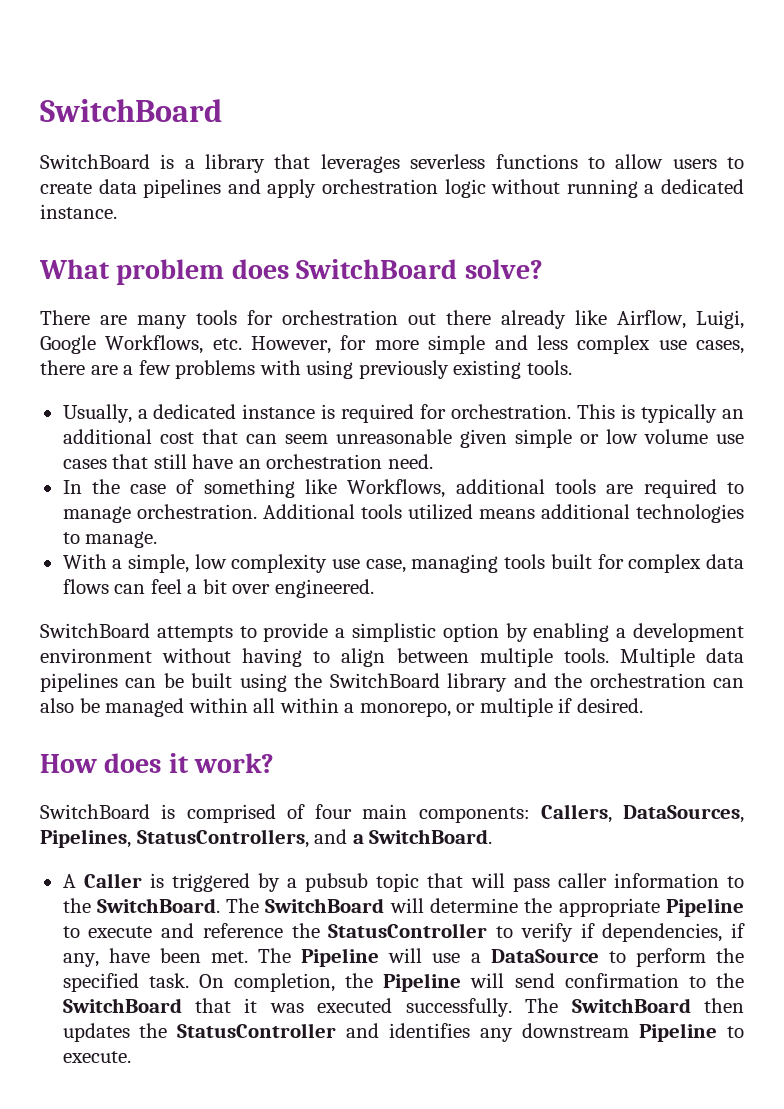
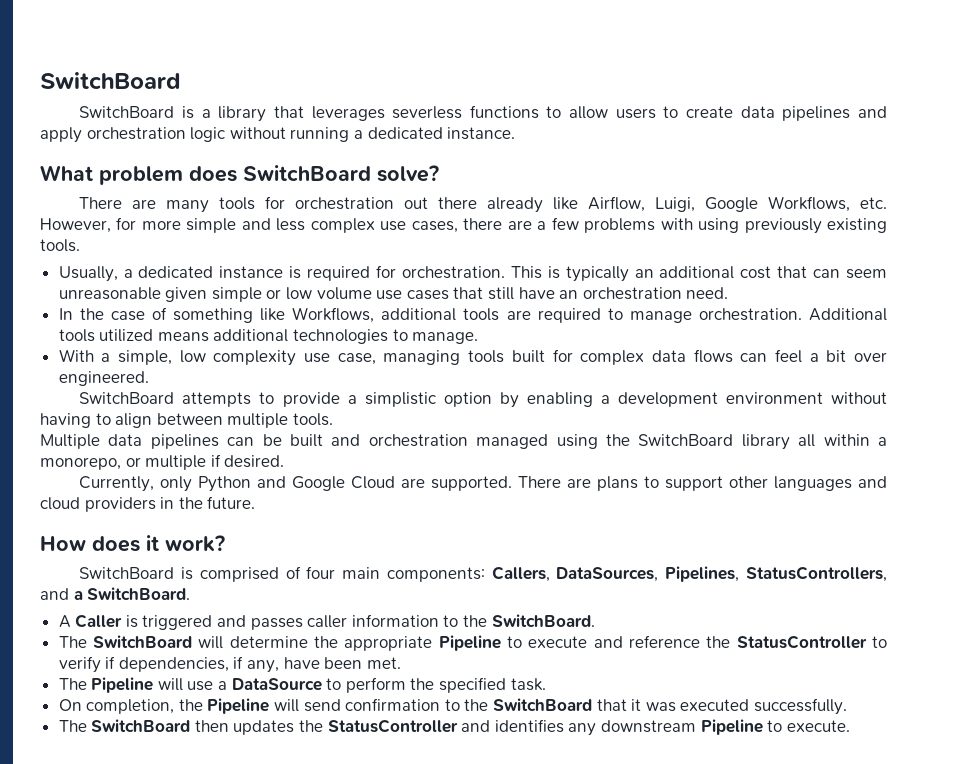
- SwitchBoard attempts to provide a simplistic option by enabling a development environment without having to align between multiple tools. Multiple data pipelines can be built using the SwitchBoard library and the orchestration can also be managed within all within a monorepo, or multiple if desired.
+ SwitchBoard attempts to provide a simplistic option by enabling a development environment without having to align between multiple tools.
+ Multiple data pipelines can be built and orchestration managed using the SwitchBoard library all within a monorepo, or multiple if desired.
+ Currently, only Python and Google Cloud are supported. There are plans to support other languages and cloud providers in the future.
- A Caller is triggered by a pubsub topic that will pass caller information to the SwitchBoard. The SwitchBoard will determine the appropriate Pipeline to execute and reference the StatusController to verify if dependencies, if any, have been met. The Pipeline will use a DataSource to perform the specified task. On completion, the Pipeline will send confirmation to the SwitchBoard that it was executed successfully. The SwitchBoard then updates the StatusController and identifies any downstream Pipeline to execute.
+ A Caller is triggered and passes caller information to the SwitchBoard.
+ The SwitchBoard will determine the appropriate Pipeline to execute and reference the StatusController to verify if dependencies, if any, have been met.
+ The Pipeline will use a DataSource to perform the specified task.
+ On completion, the Pipeline will send confirmation to the SwitchBoard that it was executed successfully.
+ The SwitchBoard then updates the StatusController and identifies any downstream Pipeline to execute.

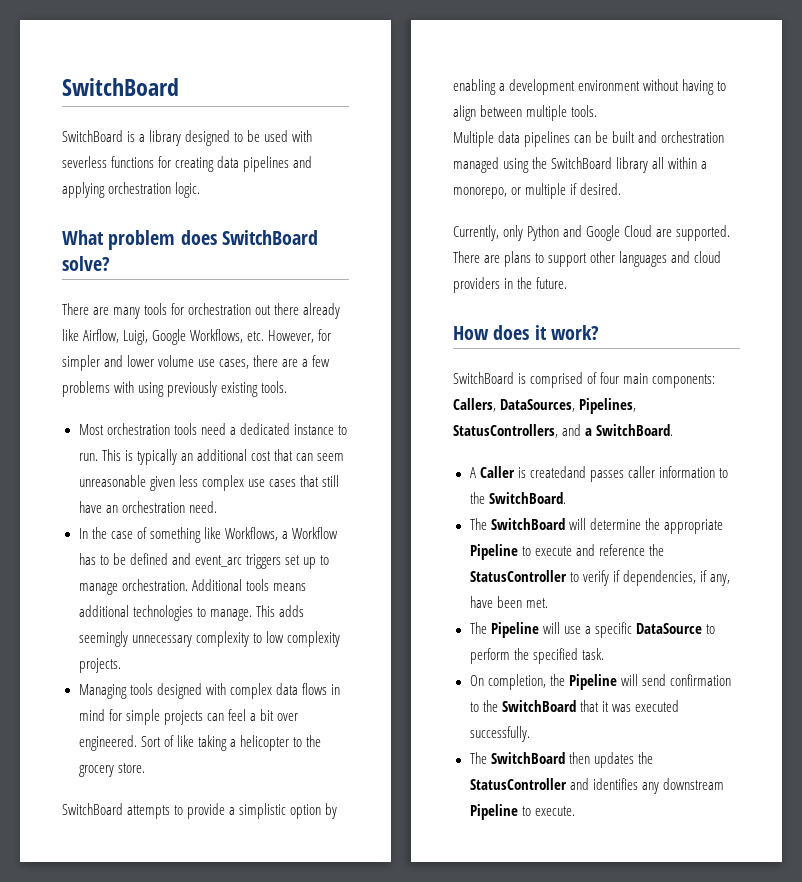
- SwitchBoard is a library that leverages severless functions to allow users to create data pipelines and apply orchestration logic without running a dedicated instance.
+ SwitchBoard is a library designed to be used with severless functions for creating data pipelines and applying orchestration logic.
- There are many tools for orchestration out there already like Airflow, Luigi, Google Workflows, etc. However, for more simple and less complex use cases, there are a few problems with using previously existing tools.
+ There are many tools for orchestration out there already like Airflow, Luigi, Google Workflows, etc. However, for simpler and lower volume use cases, there are a few problems with using previously existing tools.
- Usually, a dedicated instance is required for orchestration.
+ Most orchestration tools need a dedicated instance to run.
- This is typically an additional cost that can seem unreasonable given simple or low volume use cases that still have an orchestration need.
+ This is typically an additional cost that can seem unreasonable given less complex use cases that still have an orchestration need.
- In the case of something like Workflows, additional tools are required to manage orchestration.
+ In the case of something like Workflows, a Workflow has to be defined and event_arc triggers set up to manage orchestration.
- Additional tools utilized means additional technologies to manage.
- With a simple, low complexity use case, managing tools built for complex data flows can feel a bit over engineered.
+ Additional tools means additional technologies to manage. This adds seemingly unnecessary complexity to low complexity projects.
+ Managing tools designed with complex data flows in mind for simple projects can feel a bit over engineered. Sort of like taking a helicopter to the grocery store.
- A Caller is triggered and passes caller information to the SwitchBoard.
+ A Caller is createdand passes caller information to the SwitchBoard.
- The Pipeline will use a DataSource to perform the specified task.
+ The Pipeline will use a specific DataSource to perform the specified task.

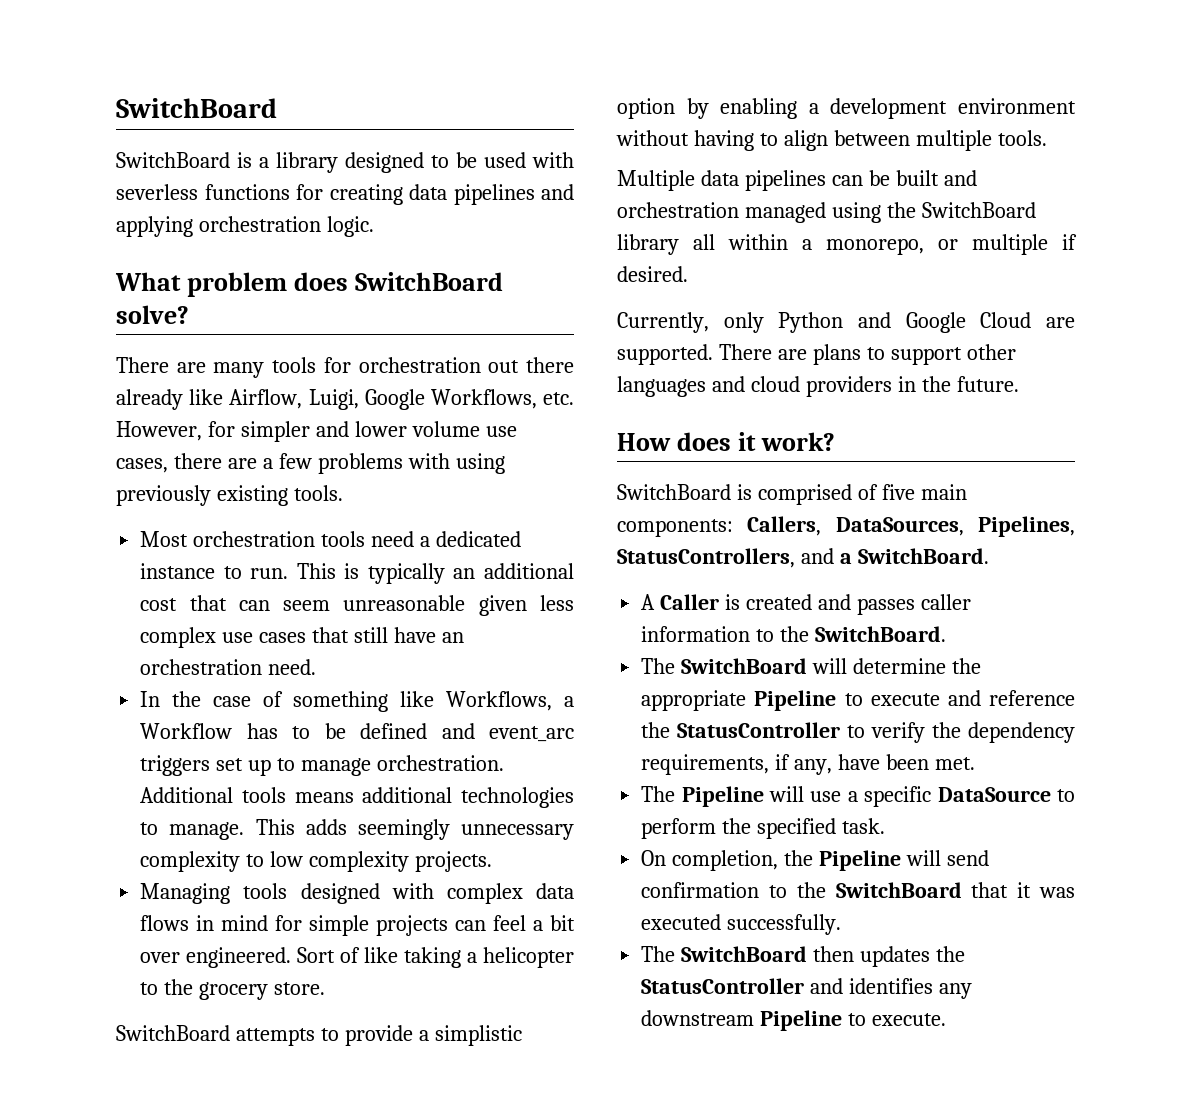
- SwitchBoard is comprised of four main components: Callers, DataSources, Pipelines, StatusControllers, and a SwitchBoard.
+ SwitchBoard is comprised of five main components: Callers, DataSources, Pipelines, StatusControllers, and a SwitchBoard.
- A Caller is createdand passes caller information to the SwitchBoard.
+ A Caller is created and passes caller information to the SwitchBoard.
- The SwitchBoard will determine the appropriate Pipeline to execute and reference the StatusController to verify if dependencies, if any, have been met.
+ The SwitchBoard will determine the appropriate Pipeline to execute and reference the StatusController to verify the dependency requirements, if any, have been met.

